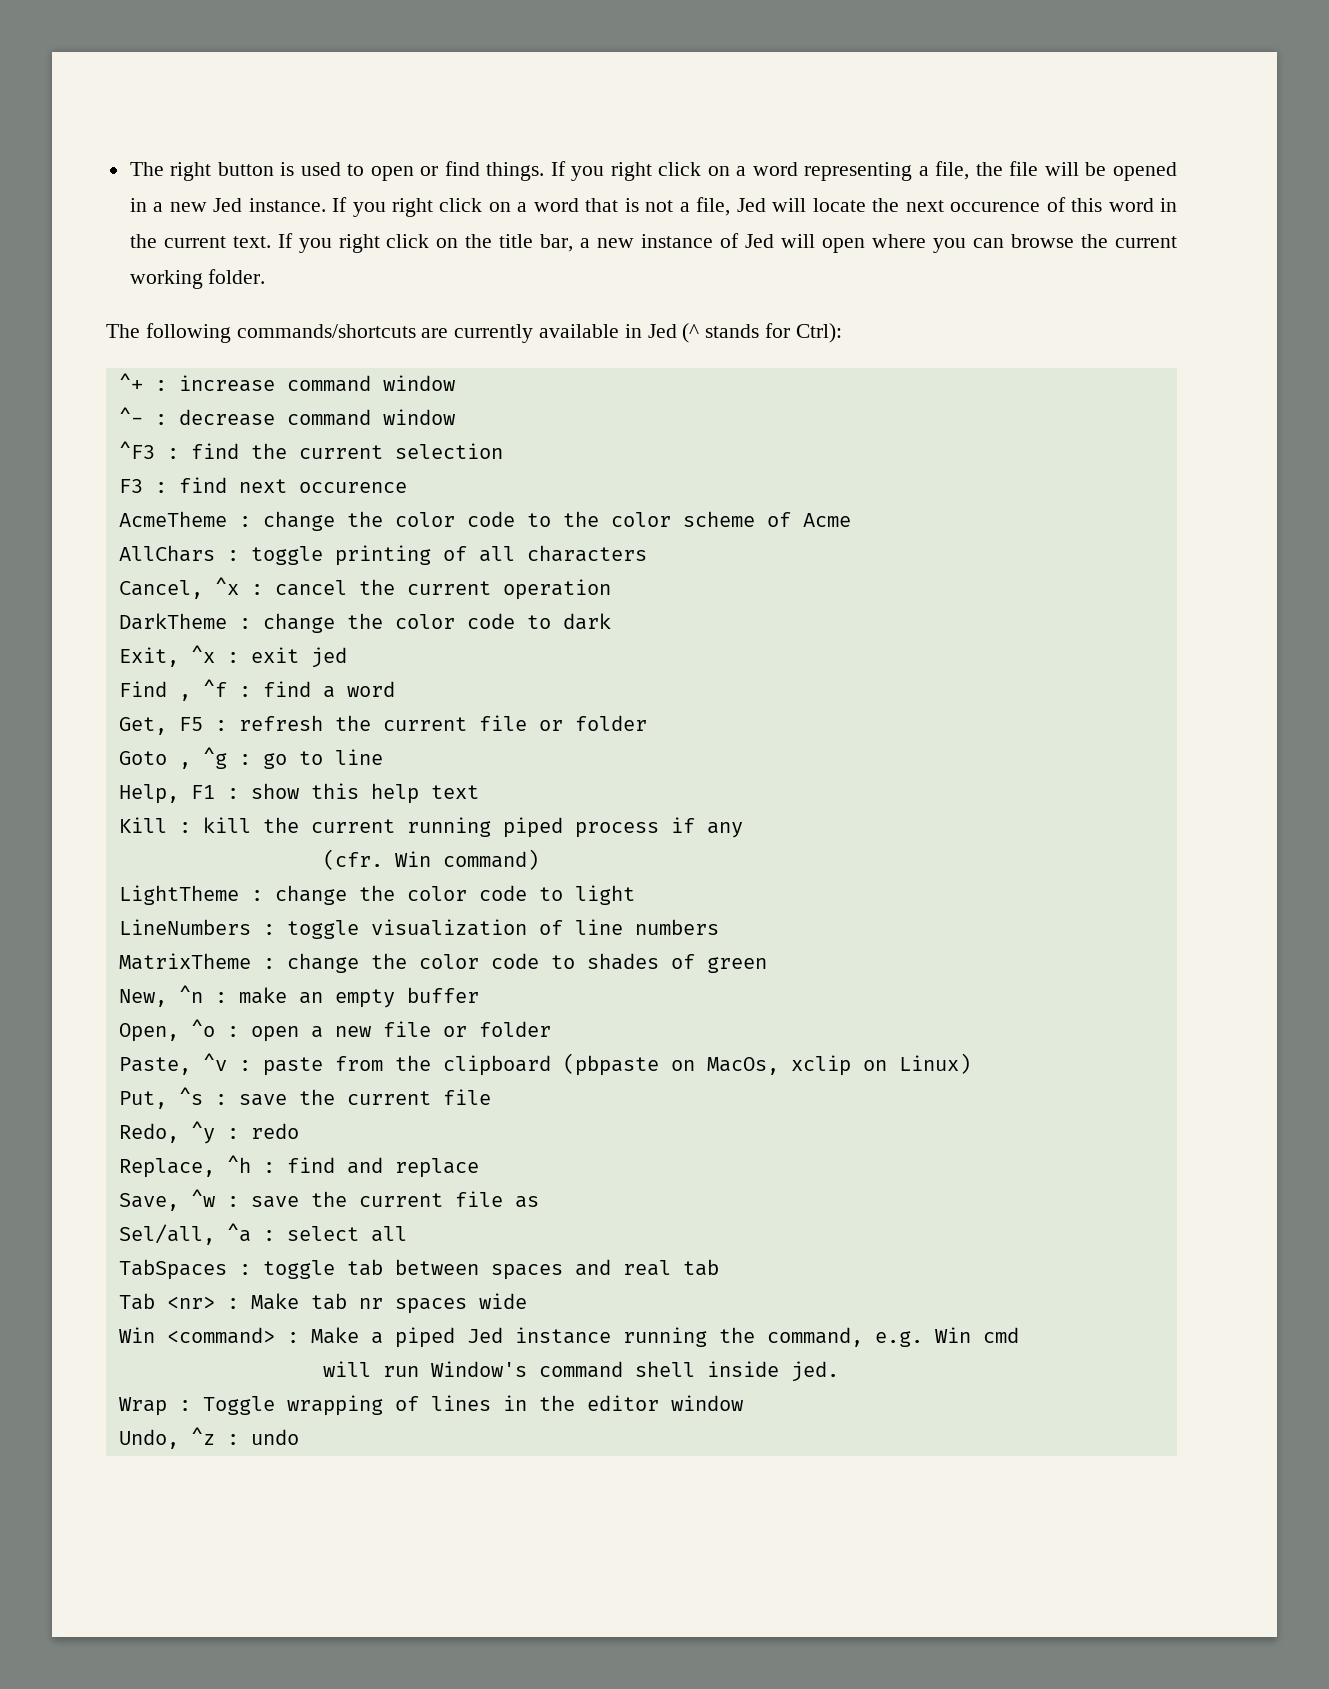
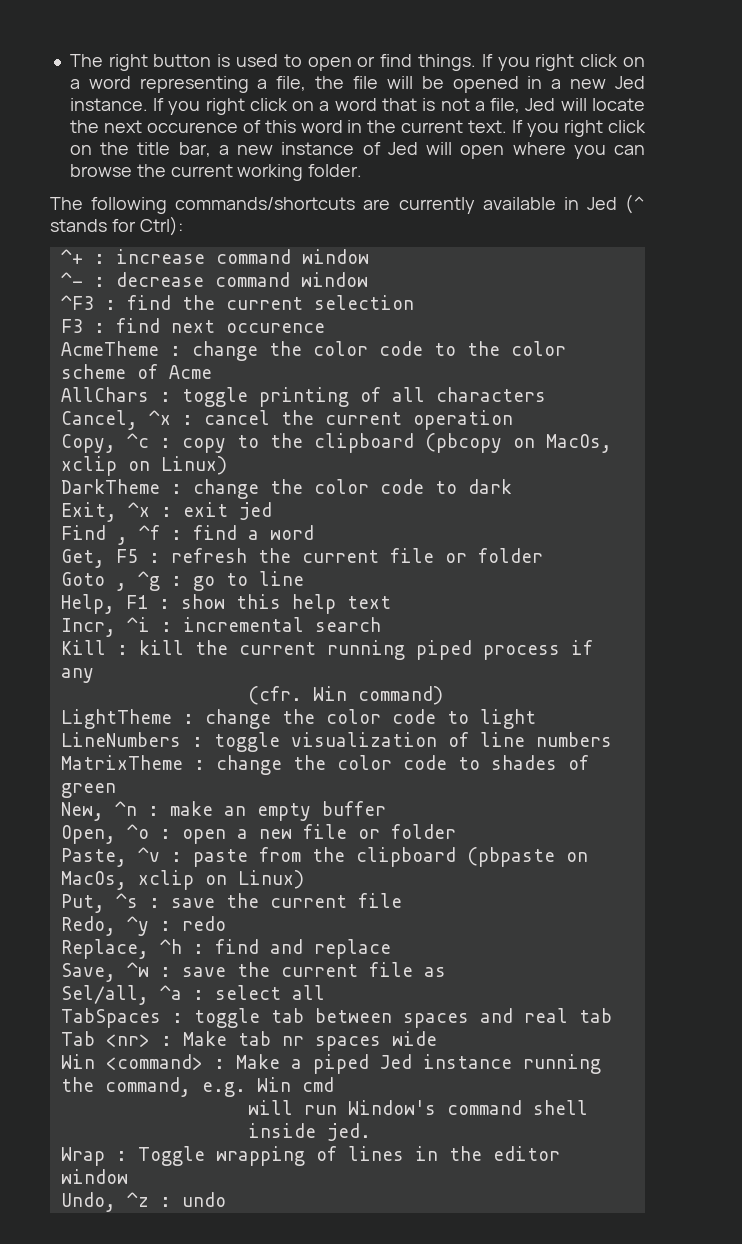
+ Copy, ^c : copy to the clipboard (pbcopy on MacOs, xclip on Linux)
+ Incr, ^i : incremental search

